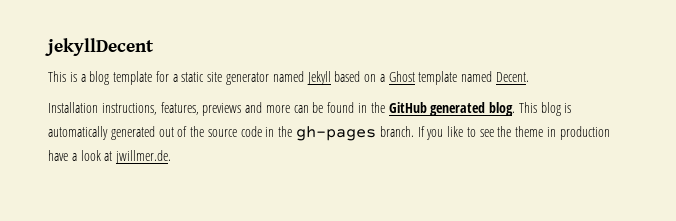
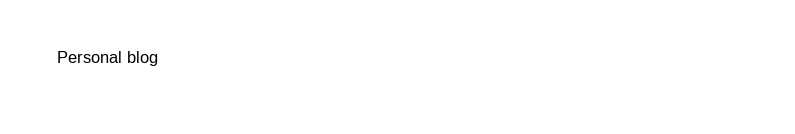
- jekyllDecent
- This is a blog template for a static site generator named Jekyll based on a Ghost template named Decent.
- Installation instructions, features, previews and more can be found in the GitHub generated blog. This blog is automatically generated out of the source code in the gh-pages branch. If you like to see the theme in production have a look at jwillmer.de.
+ Personal blog

